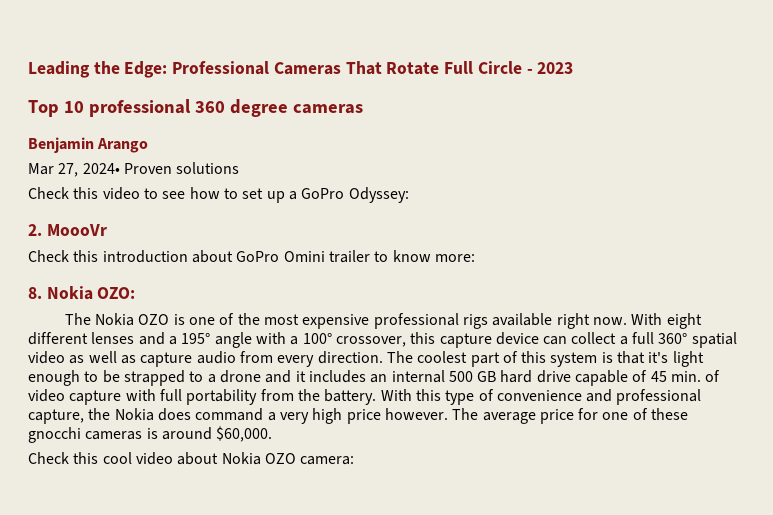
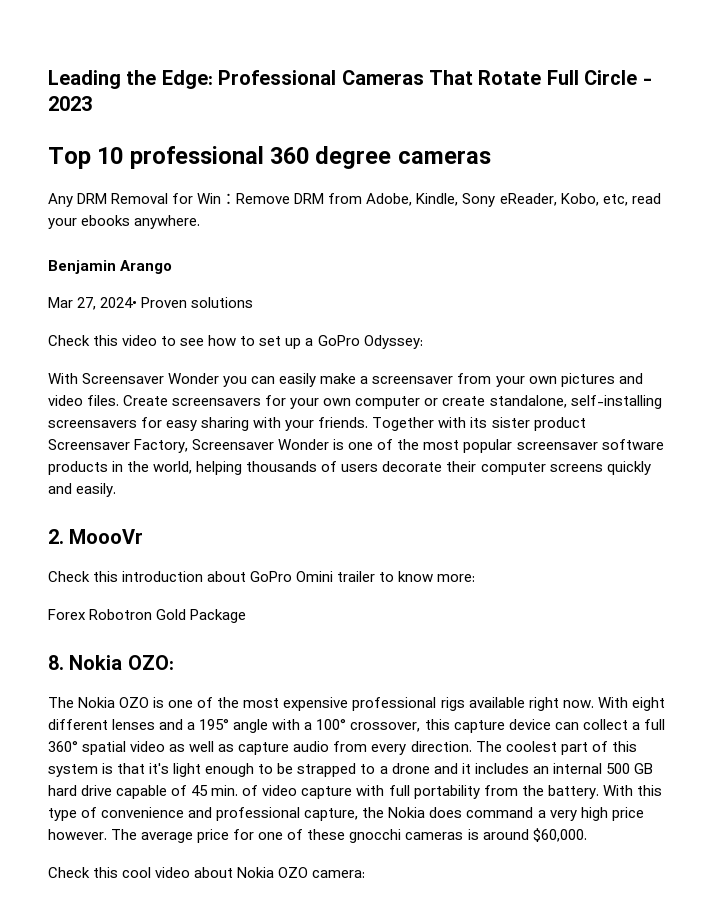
+ Any DRM Removal for Win：Remove DRM from Adobe, Kindle, Sony eReader, Kobo, etc, read your ebooks anywhere.
+ With Screensaver Wonder you can easily make a screensaver from your own pictures and video files. Create screensavers for your own computer or create standalone, self-installing screensavers for easy sharing with your friends. Together with its sister product Screensaver Factory, Screensaver Wonder is one of the most popular screensaver software products in the world, helping thousands of users decorate their computer screens quickly and easily.
+ Forex Robotron Gold Package

